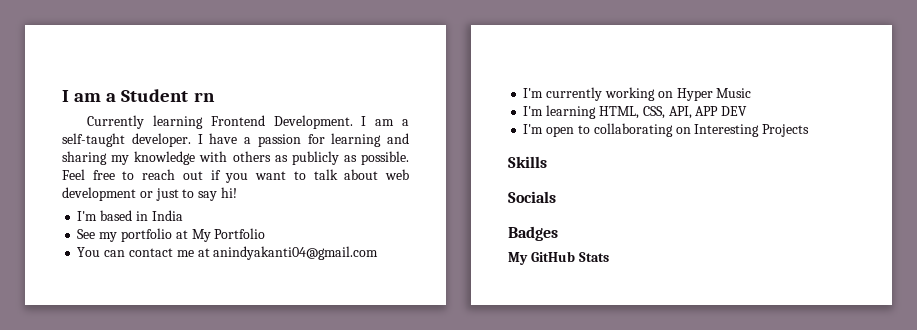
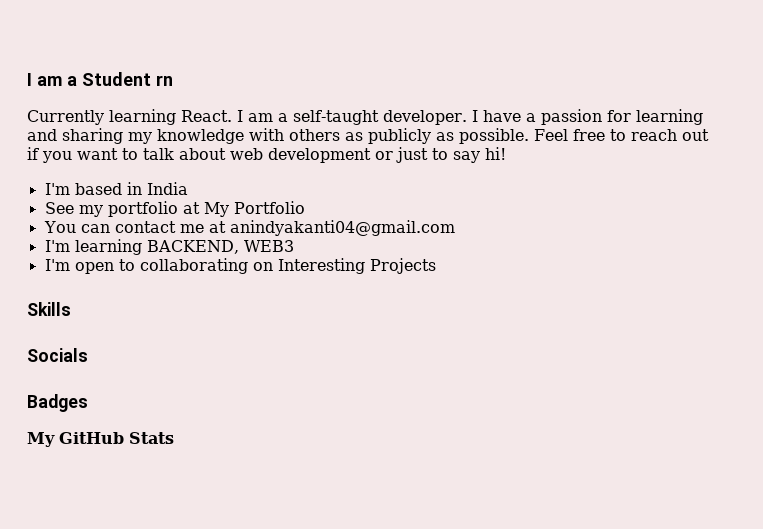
- Currently learning Frontend Development.
+ Currently learning React.
- I'm currently working on Hyper Music
- I'm learning HTML, CSS, API, APP DEV
+ I'm learning BACKEND, WEB3

